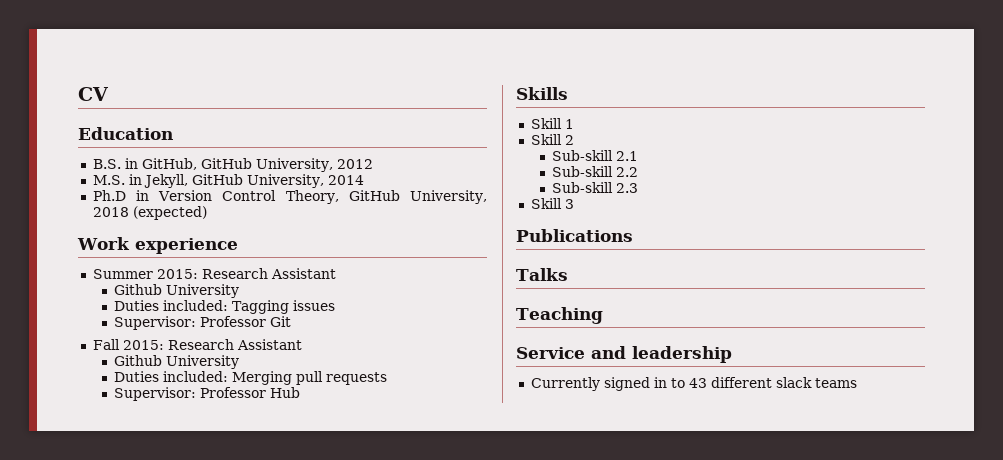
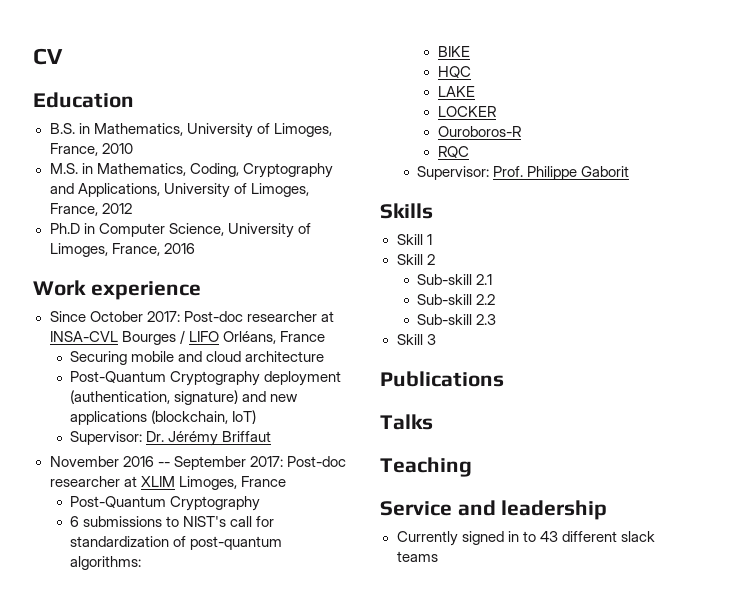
- B.S. in GitHub, GitHub University, 2012
- M.S. in Jekyll, GitHub University, 2014
- Ph.D in Version Control Theory, GitHub University, 2018 (expected)
+ B.S. in Mathematics, University of Limoges, France, 2010
+ M.S. in Mathematics, Coding, Cryptography and Applications, University of Limoges, France, 2012
+ Ph.D in Computer Science, University of Limoges, France, 2016
  Work experience
- Summer 2015: Research Assistant
- Github University
- Duties included: Tagging issues
- Supervisor: Professor Git
- Fall 2015: Research Assistant
- Github University
- Duties included: Merging pull requests
- Supervisor: Professor Hub
+ Since October 2017: Post-doc researcher at INSA-CVL Bourges / LIFO Orléans, France
+ Securing mobile and cloud architecture
+ Post-Quantum Cryptography deployment (authentication, signature) and new applications (blockchain, IoT)
+ Supervisor: Dr. Jérémy Briffaut
+ November 2016 -- September 2017: Post-doc researcher at XLIM Limoges, France
+ Post-Quantum Cryptography
+ 6 submissions to NIST's call for standardization of post-quantum algorithms:
+ BIKE
+ HQC
+ LAKE
+ LOCKER
+ Ouroboros-R
+ RQC
+ Supervisor: Prof. Philippe Gaborit

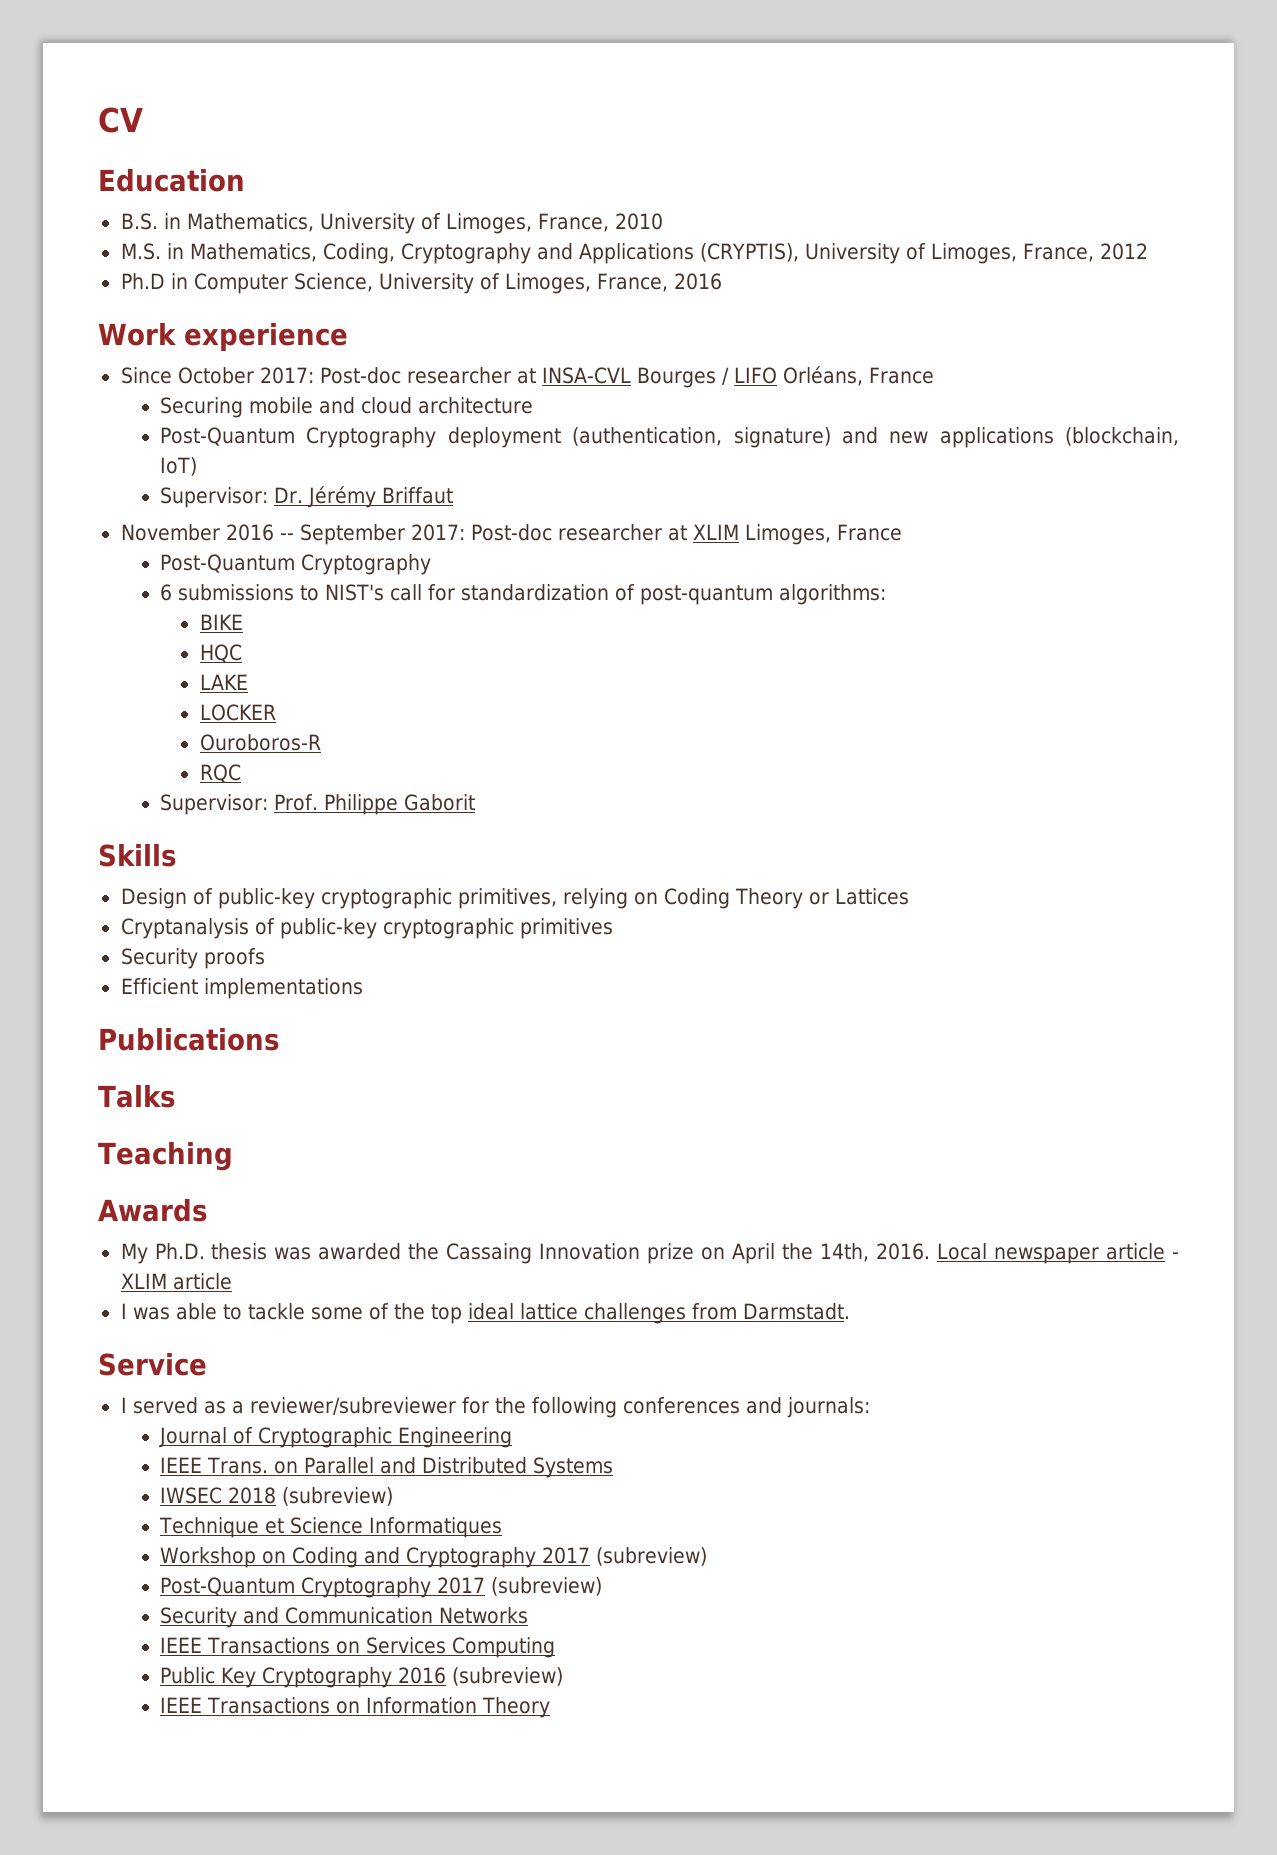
- M.S. in Mathematics, Coding, Cryptography and Applications, University of Limoges, France, 2012
+ M.S. in Mathematics, Coding, Cryptography and Applications (CRYPTIS), University of Limoges, France, 2012
- Skill 1
- Skill 2
- Sub-skill 2.1
- Sub-skill 2.2
- Sub-skill 2.3
- Skill 3
+ Design of public-key cryptographic primitives, relying on Coding Theory or Lattices
+ Cryptanalysis of public-key cryptographic primitives
+ Security proofs
+ Efficient implementations
  Publications
  Talks
  Teaching
- Service and leadership
- Currently signed in to 43 different slack teams
+ Awards
+ My Ph.D. thesis was awarded the Cassaing Innovation prize on April the 14th, 2016. Local newspaper article - XLIM article
+ I was able to tackle some of the top ideal lattice challenges from Darmstadt.
+ Service
+ I served as a reviewer/subreviewer for the following conferences and journals:
+ Journal of Cryptographic Engineering
+ IEEE Trans. on Parallel and Distributed Systems
+ IWSEC 2018 (subreview)
+ Technique et Science Informatiques
+ Workshop on Coding and Cryptography 2017 (subreview)
+ Post-Quantum Cryptography 2017 (subreview)
+ Security and Communication Networks
+ IEEE Transactions on Services Computing
+ Public Key Cryptography 2016 (subreview)
+ IEEE Transactions on Information Theory

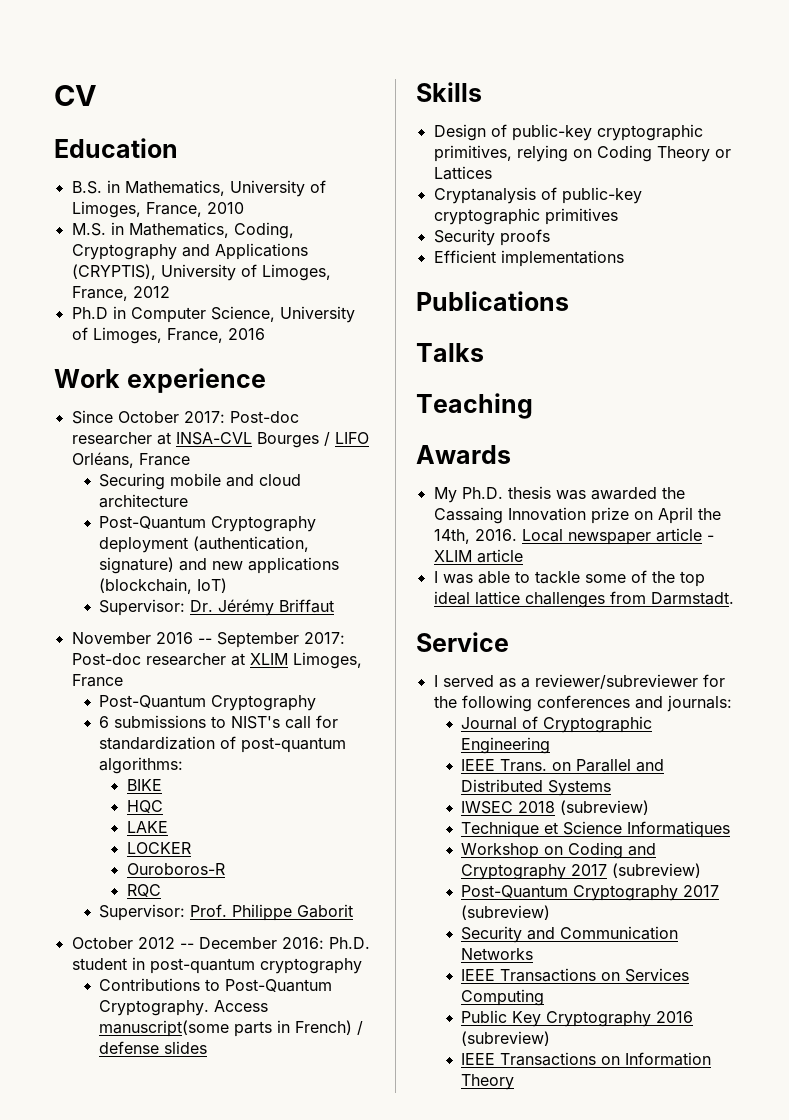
+ October 2012 -- December 2016: Ph.D. student in post-quantum cryptography
+ Contributions to Post-Quantum Cryptography. Access manuscript(some parts in French) / defense slides

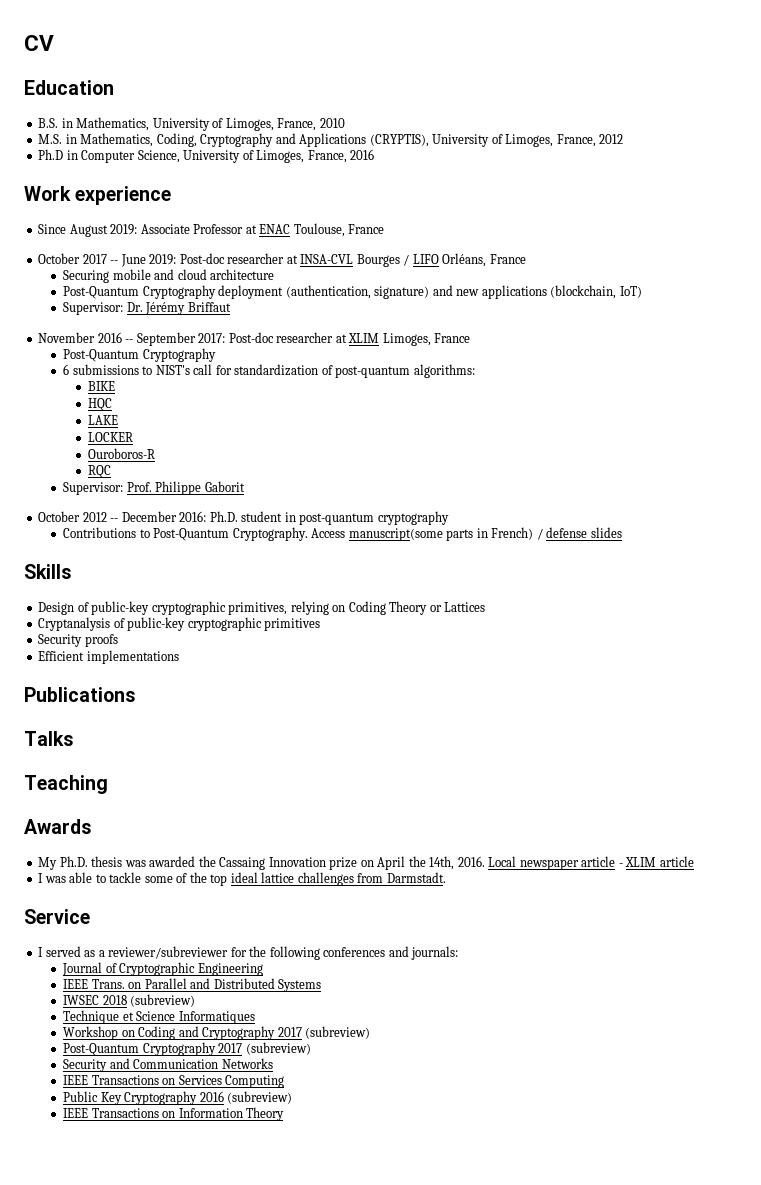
- Since October 2017: Post-doc researcher at INSA-CVL Bourges / LIFO Orléans, France
+ Since August 2019: Associate Professor at ENAC Toulouse, France
+ October 2017 -- June 2019: Post-doc researcher at INSA-CVL Bourges / LIFO Orléans, France

